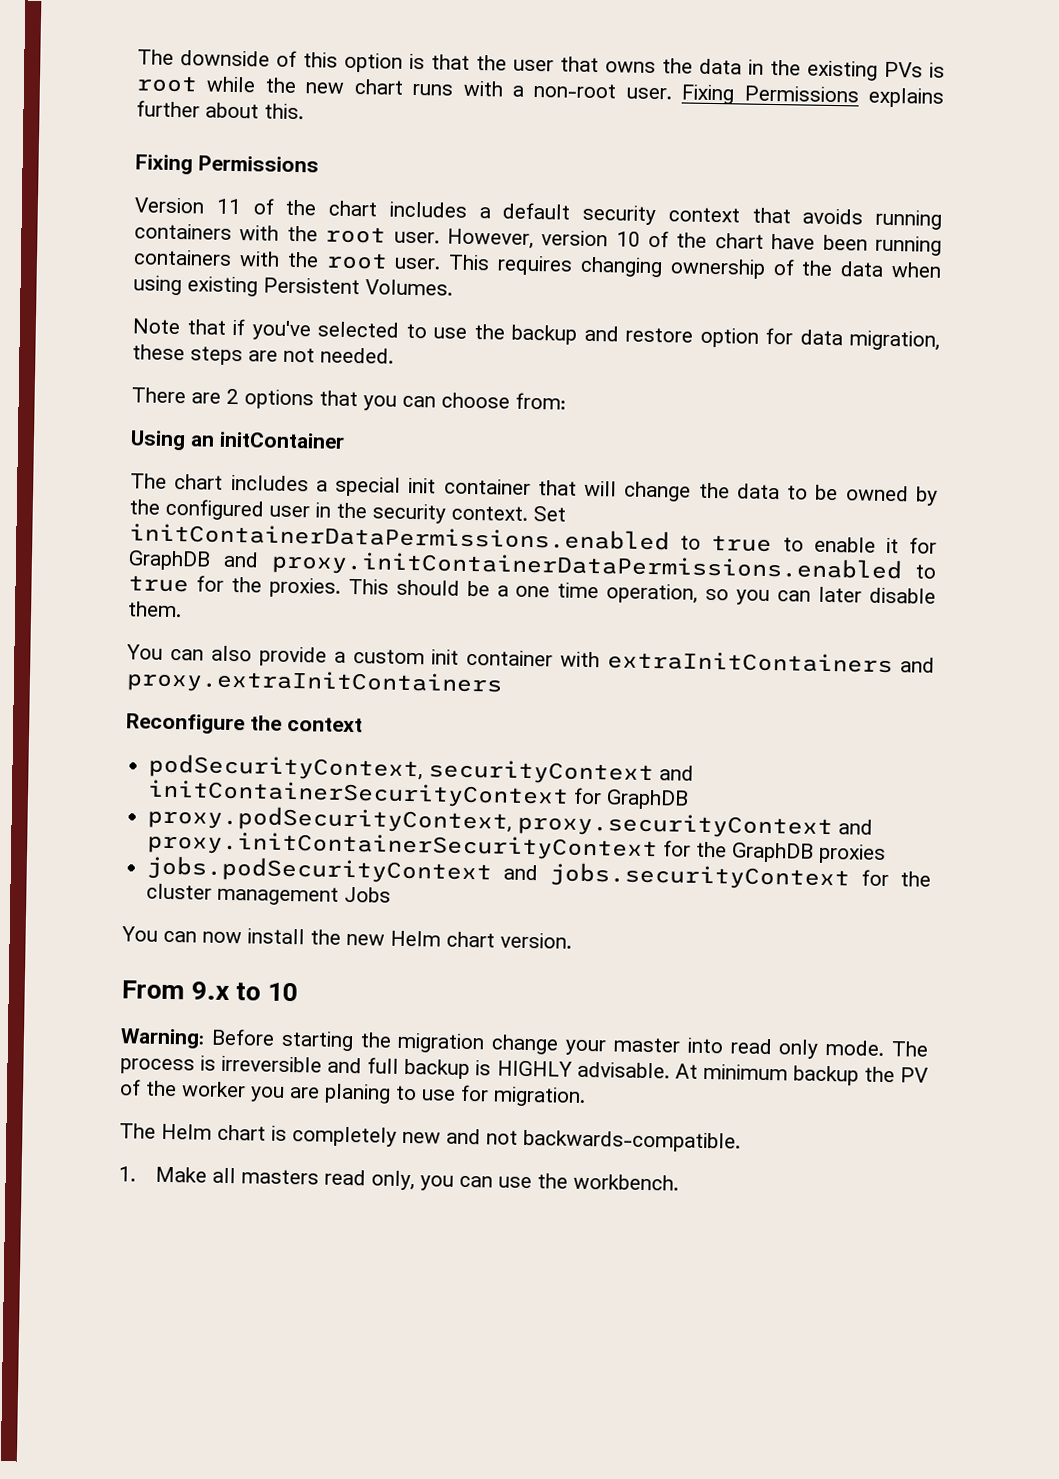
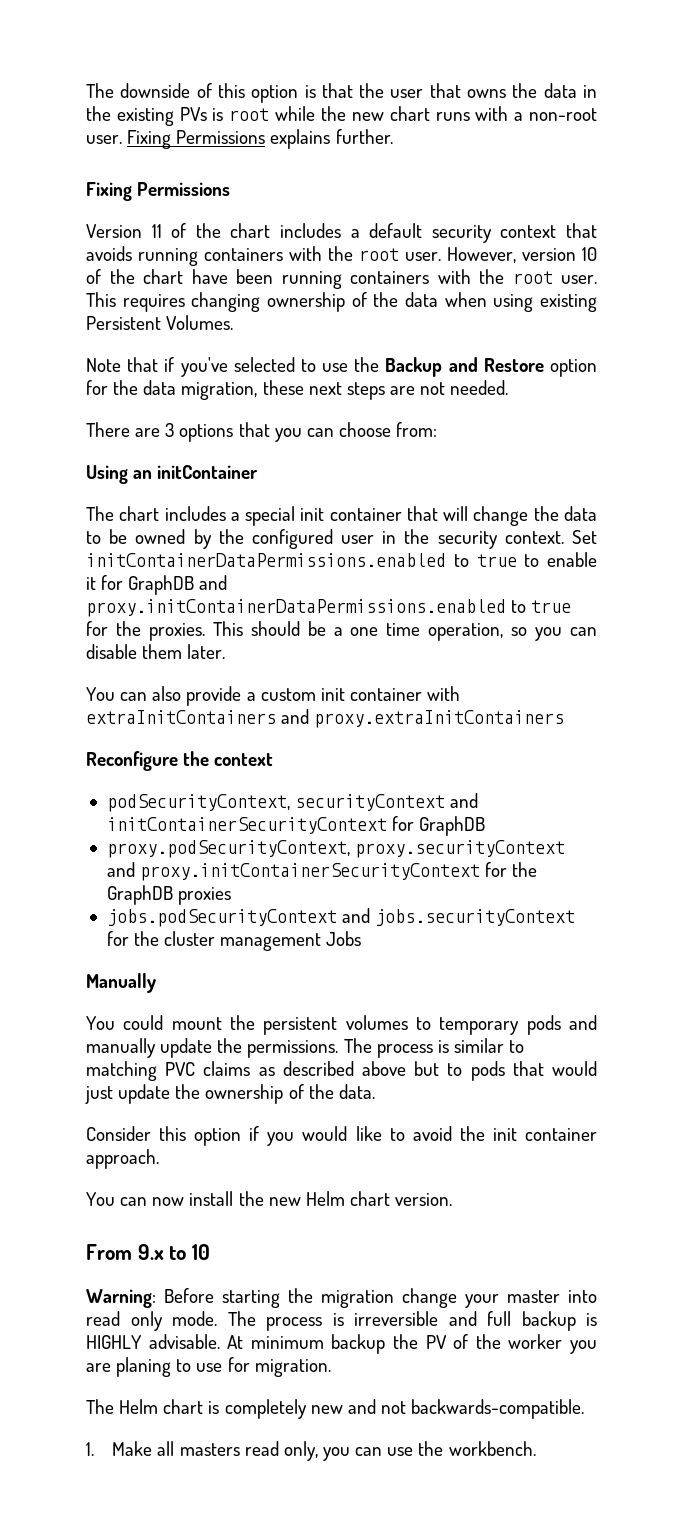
- Fixing Permissions explains further about this.
+ Fixing Permissions explains further.
- Note that if you've selected to use the backup and restore option for data migration, these steps are not needed.
+ Note that if you've selected to use the Backup and Restore option for the data migration, these next steps are not needed.
- There are 2 options that you can choose from:
+ There are 3 options that you can choose from:
- This should be a one time operation, so you can later disable them.
+ This should be a one time operation, so you can disable them later.
+ Manually
+ You could mount the persistent volumes to temporary pods and manually update the permissions. The process is similar to matching PVC claims as described above but to pods that would just update the ownership of the data.
+ Consider this option if you would like to avoid the init container approach.

